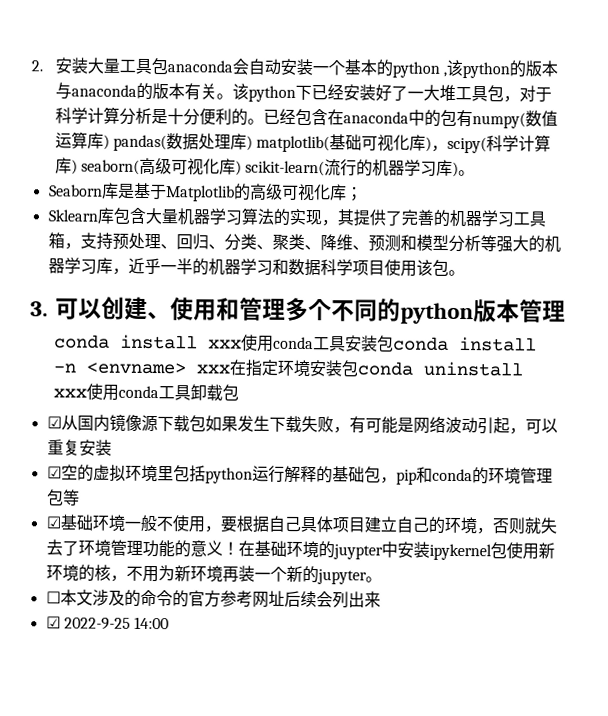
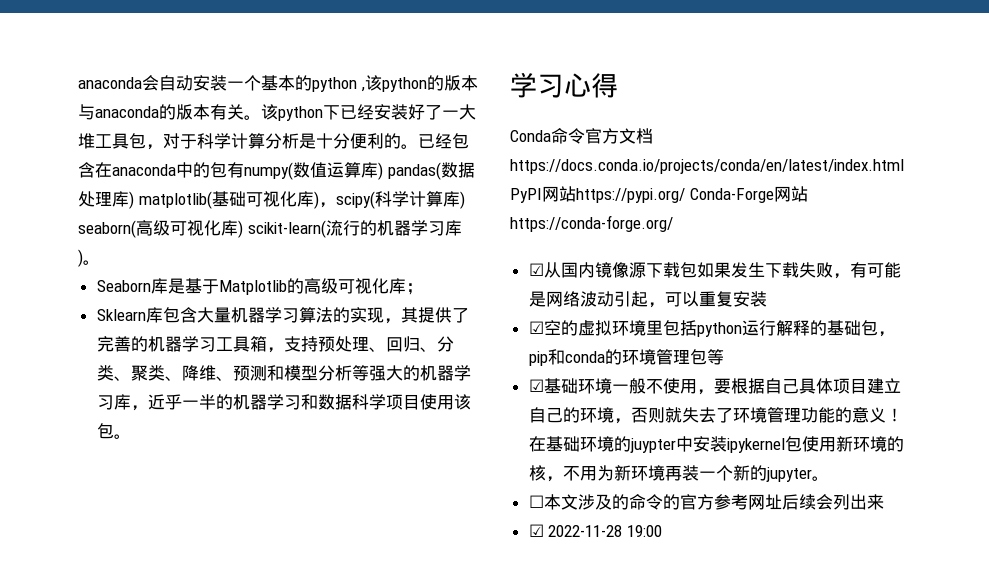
- 2.安装大量工具包anaconda会自动安装一个基本的python ,该python的版本与anaconda的版本有关。
+ anaconda会自动安装一个基本的python ,该python的版本与anaconda的版本有关。
- 3.可以创建、使用和管理多个不同的python版本管理
- conda install xxx使用conda工具安装包conda install -n <envname> xxx在指定环境安装包conda uninstall xxx使用conda工具卸载包
+ 学习心得
+ Conda命令官方文档https://docs.conda.io/projects/conda/en/latest/index.html PyPI网站https://pypi.org/ Conda-Forge网站https://conda-forge.org/
- ☑ 2022-9-25 14:00
+ ☑ 2022-11-28 19:00

